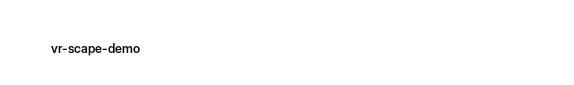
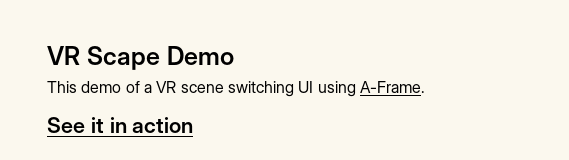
- vr-scape-demo
+ VR Scape Demo
+ This demo of a VR scene switching UI using A-Frame.
+ See it in action

